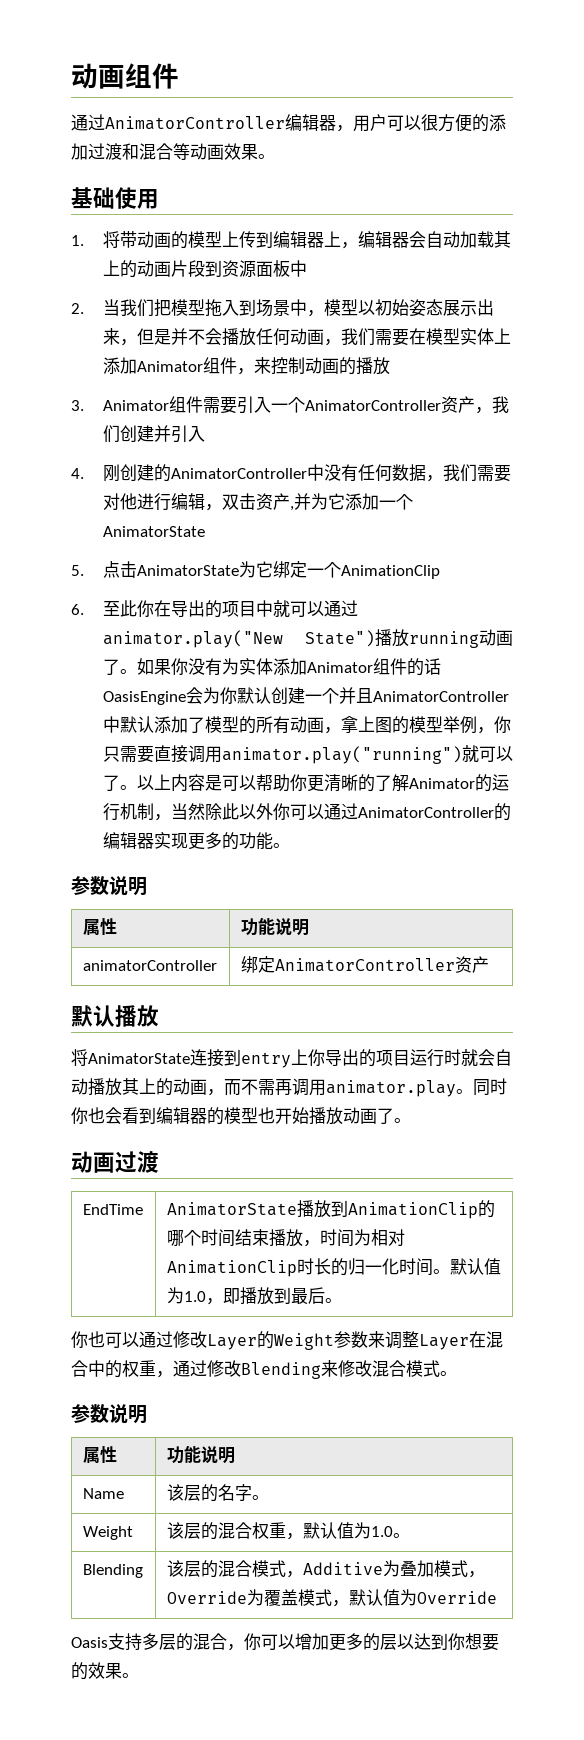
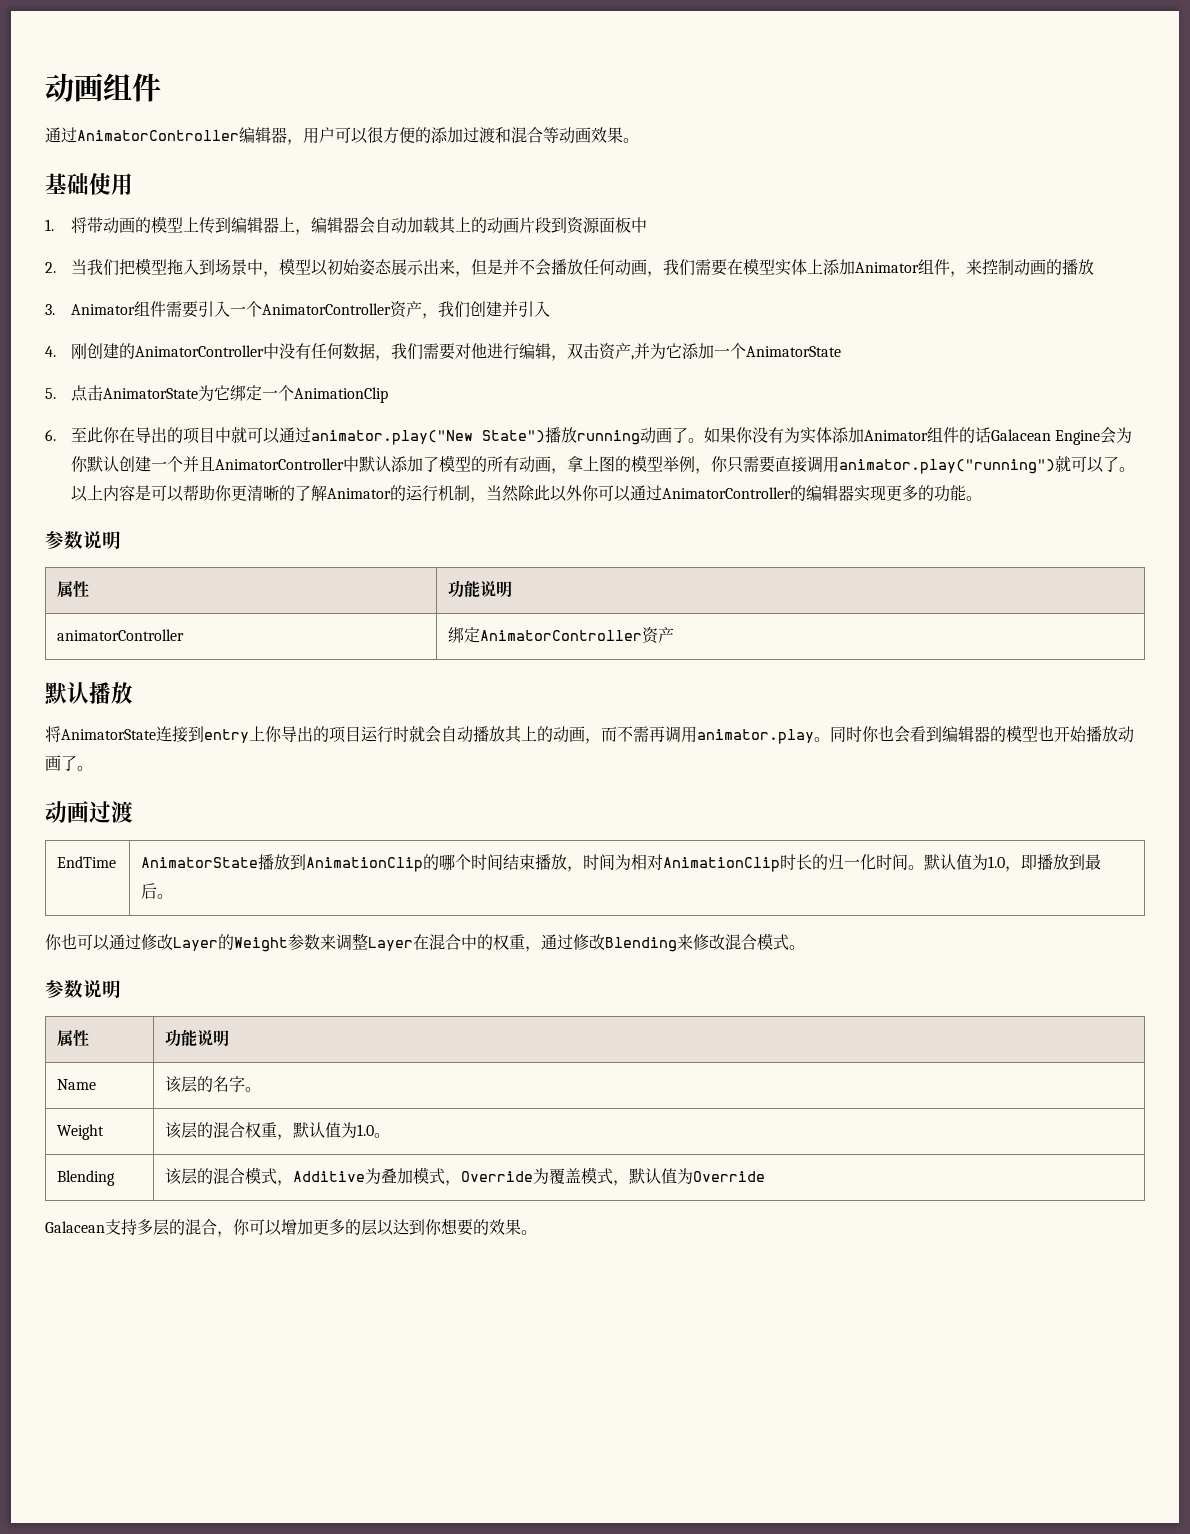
- 如果你没有为实体添加Animator组件的话OasisEngine会为你默认创建一个并且AnimatorController中默认添加了模型的所有动画，拿上图的模型举例，你只需要直接调用animator.play("running")就可以了。
+ 如果你没有为实体添加Animator组件的话Galacean Engine会为你默认创建一个并且AnimatorController中默认添加了模型的所有动画，拿上图的模型举例，你只需要直接调用animator.play("running")就可以了。
- Oasis支持多层的混合，你可以增加更多的层以达到你想要的效果。
+ Galacean支持多层的混合，你可以增加更多的层以达到你想要的效果。

